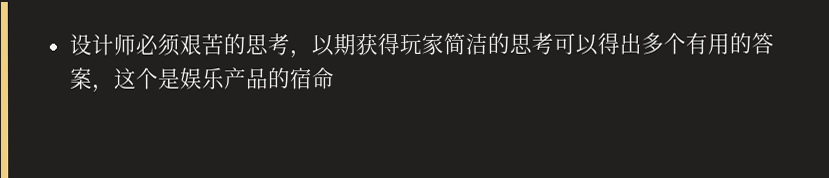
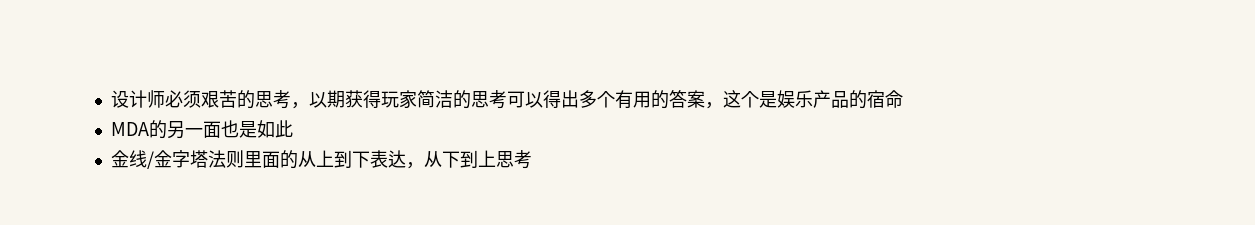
+ MDA的另一面也是如此
+ 金线/金字塔法则里面的从上到下表达，从下到上思考

